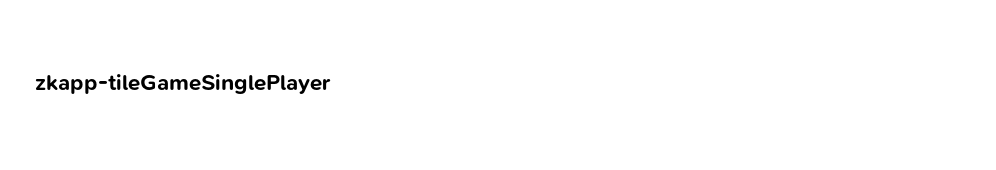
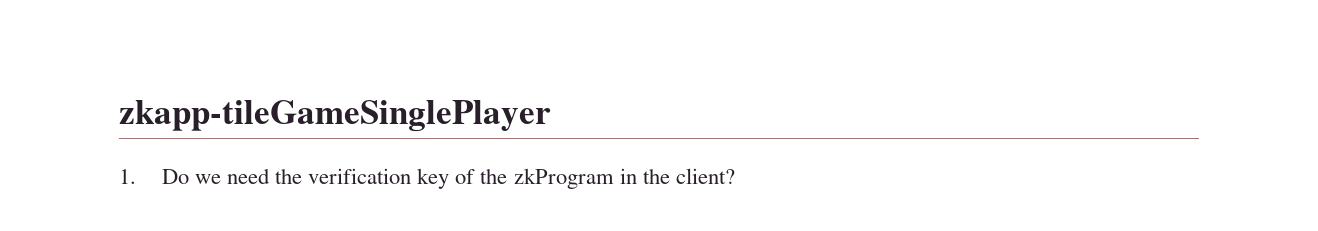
+ 1. Do we need the verification key of the zkProgram in the client?

